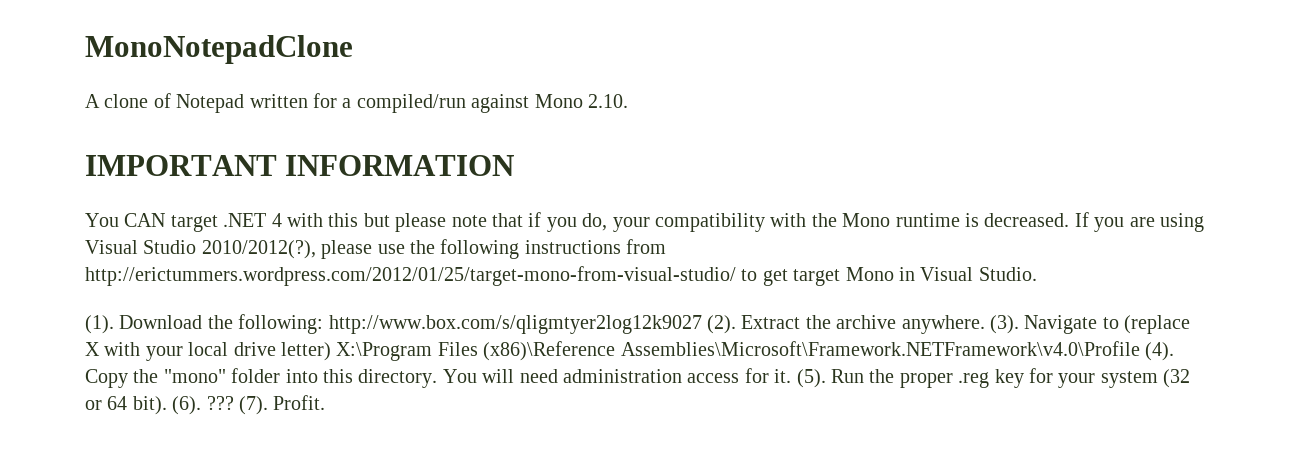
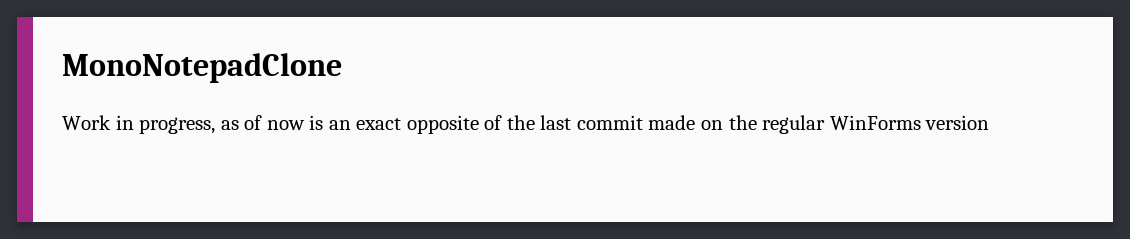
- A clone of Notepad written for a compiled/run against Mono 2.10.
- IMPORTANT INFORMATION
- You CAN target .NET 4 with this but please note that if you do, your compatibility with the Mono runtime is decreased. If you are using Visual Studio 2010/2012(?), please use the following instructions from http://erictummers.wordpress.com/2012/01/25/target-mono-from-visual-studio/ to get target Mono in Visual Studio.
- (1). Download the following: http://www.box.com/s/qligmtyer2log12k9027 (2). Extract the archive anywhere. (3). Navigate to (replace X with your local drive letter) X:\Program Files (x86)\Reference Assemblies\Microsoft\Framework.NETFramework\v4.0\Profile (4). Copy the "mono" folder into this directory. You will need administration access for it. (5). Run the proper .reg key for your system (32 or 64 bit). (6). ??? (7). Profit.
+ Work in progress, as of now is an exact opposite of the last commit made on the regular WinForms version

